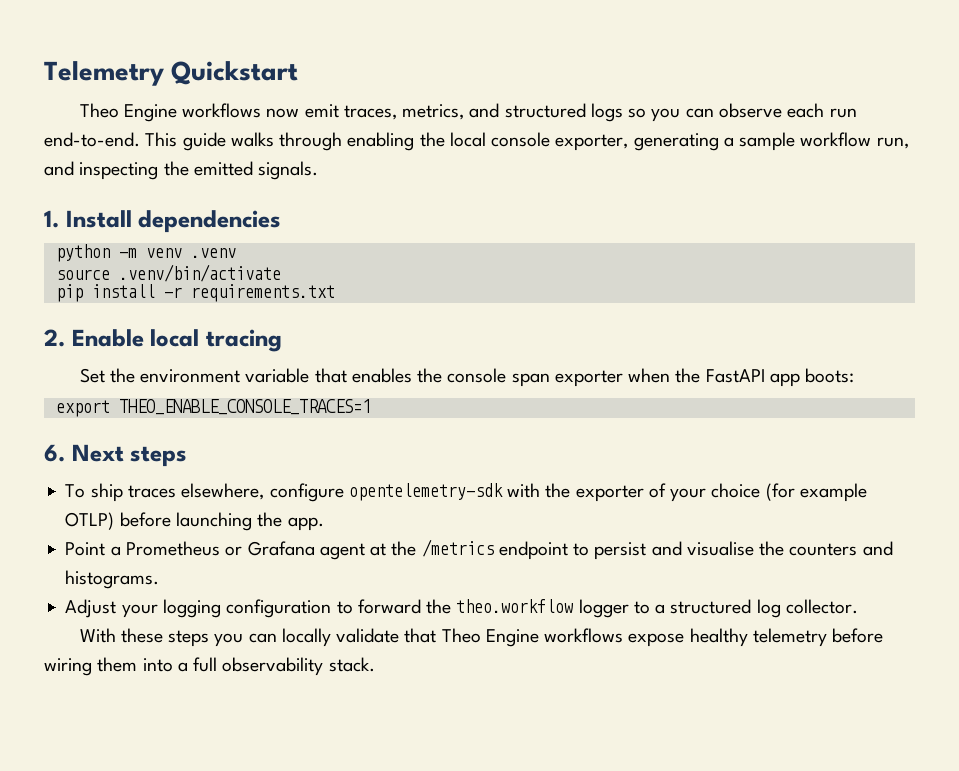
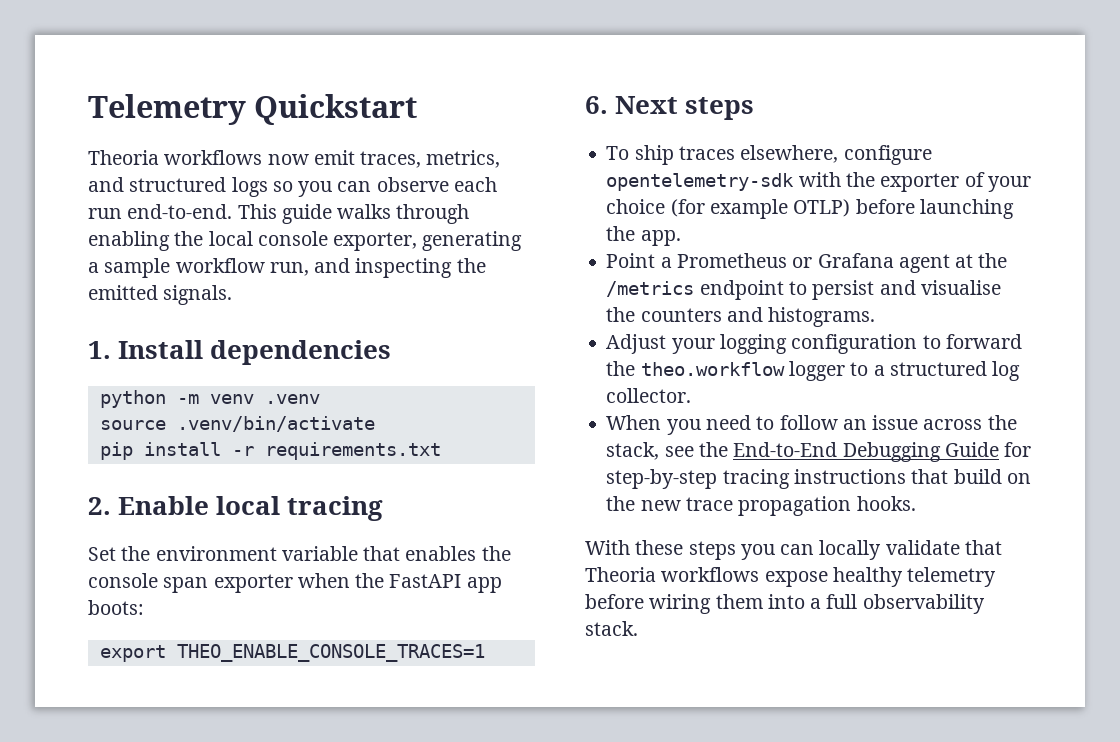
- Theo Engine workflows now emit traces, metrics, and structured logs so you can observe each run end-to-end.
+ Theoria workflows now emit traces, metrics, and structured logs so you can observe each run end-to-end.
+ When you need to follow an issue across the stack, see the End-to-End Debugging Guide for step-by-step tracing instructions that build on the new trace propagation hooks.
- With these steps you can locally validate that Theo Engine workflows expose healthy telemetry before wiring them into a full observability stack.
+ With these steps you can locally validate that Theoria workflows expose healthy telemetry before wiring them into a full observability stack.

